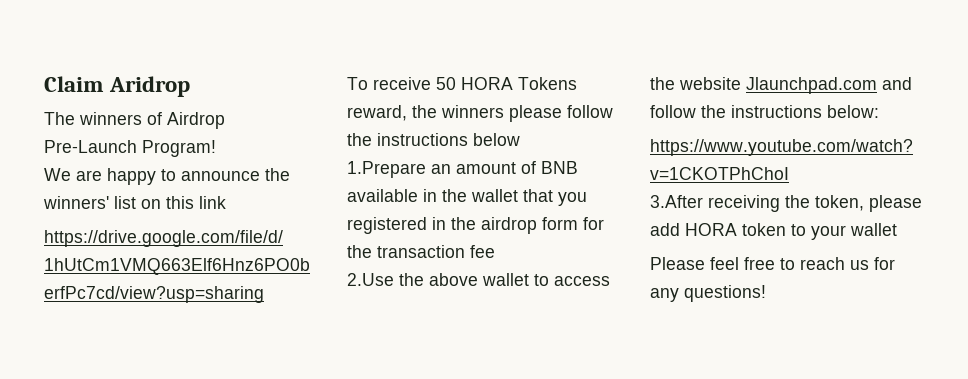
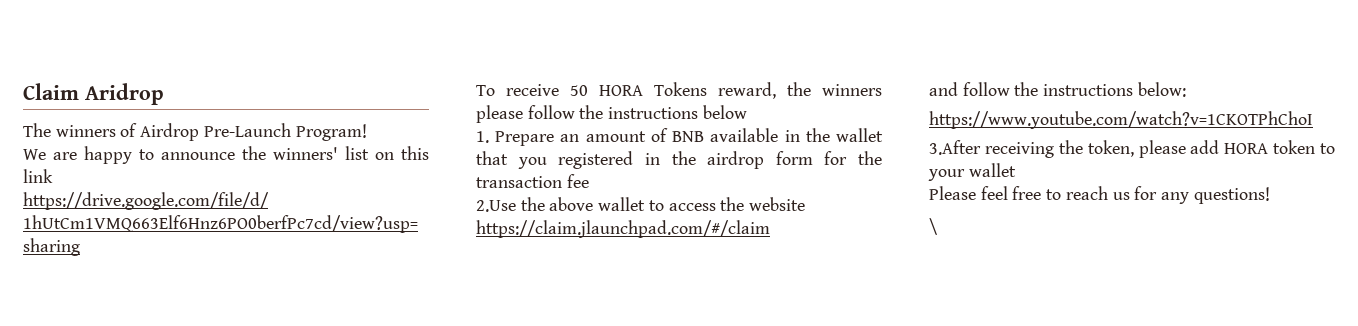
- 1.Prepare an amount of BNB available in the wallet that you registered in the airdrop form for the transaction fee
+ 1. Prepare an amount of BNB available in the wallet that you registered in the airdrop form for the transaction fee
- 2.Use the above wallet to access the website Jlaunchpad.com and follow the instructions below:
+ 2.Use the above wallet to access the website https://claim.jlaunchpad.com/#/claim
+ and follow the instructions below:
+ \

